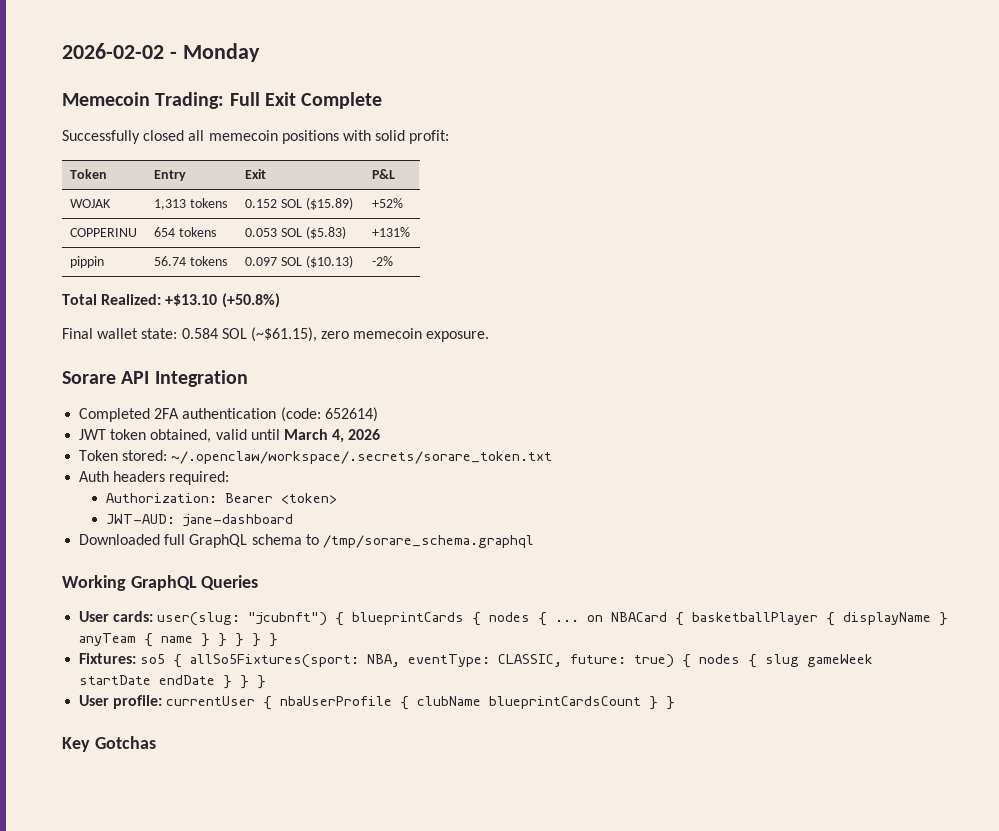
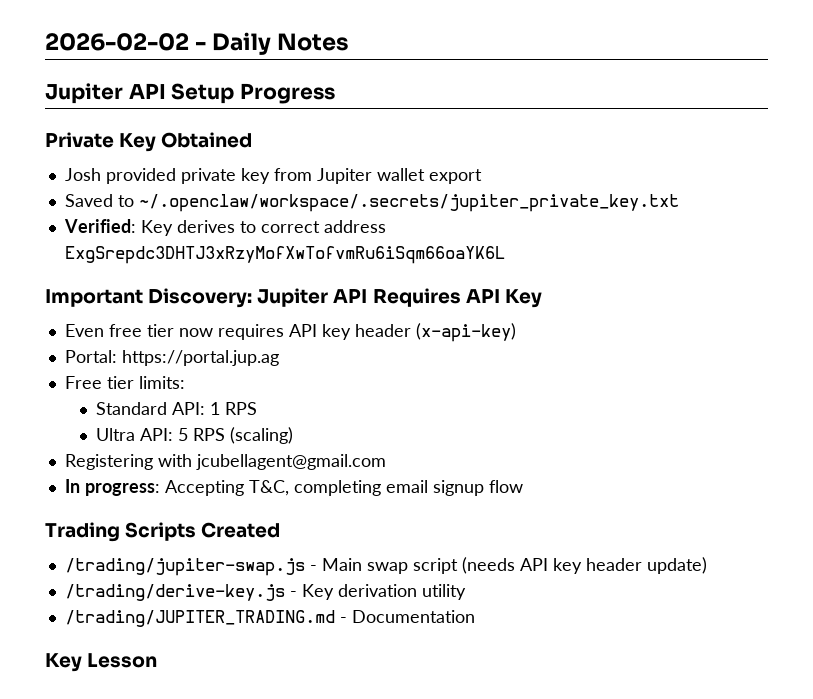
- 2026-02-02 - Monday
- Memecoin Trading: Full Exit Complete
- Successfully closed all memecoin positions with solid profit:
- Token | Entry | Exit | P&L
- WOJAK | 1,313 tokens | 0.152 SOL ($15.89) | +52%
- COPPERINU | 654 tokens | 0.053 SOL ($5.83) | +131%
- pippin | 56.74 tokens | 0.097 SOL ($10.13) | -2%
- Total Realized: +$13.10 (+50.8%)
- Final wallet state: 0.584 SOL (~$61.15), zero memecoin exposure.
- Sorare API Integration
- Completed 2FA authentication (code: 652614)
- JWT token obtained, valid until March 4, 2026
- Token stored: ~/.openclaw/workspace/.secrets/sorare_token.txt
- Auth headers required:
- Authorization: Bearer <token>
- JWT-AUD: jane-dashboard
- Downloaded full GraphQL schema to /tmp/sorare_schema.graphql
- Working GraphQL Queries
- User cards: user(slug: "jcubnft") { blueprintCards { nodes { ... on NBACard { basketballPlayer { displayName } anyTeam { name } } } } }
- Fixtures: so5 { allSo5Fixtures(sport: NBA, eventType: CLASSIC, future: true) { nodes { slug gameWeek startDate endDate } } }
- User profile: currentUser { nbaUserProfile { clubName blueprintCardsCount } }
- Key Gotchas
+ 2026-02-02 - Daily Notes
+ Jupiter API Setup Progress
+ Private Key Obtained
+ Josh provided private key from Jupiter wallet export
+ Saved to ~/.openclaw/workspace/.secrets/jupiter_private_key.txt
+ Verified: Key derives to correct address ExgSrepdc3DHTJ3xRzyMofXwTofvmRu6iSqm66oaYK6L
+ Important Discovery: Jupiter API Requires API Key
+ Even free tier now requires API key header (x-api-key)
+ Portal: https://portal.jup.ag
+ Free tier limits:
+ Standard API: 1 RPS
+ Ultra API: 5 RPS (scaling)
+ Registering with jcubellagent@gmail.com
+ In progress: Accepting T&C, completing email signup flow
+ Trading Scripts Created
+ /trading/jupiter-swap.js - Main swap script (needs API key header update)
+ /trading/derive-key.js - Key derivation utility
+ /trading/JUPITER_TRADING.md - Documentation
+ Key Lesson

